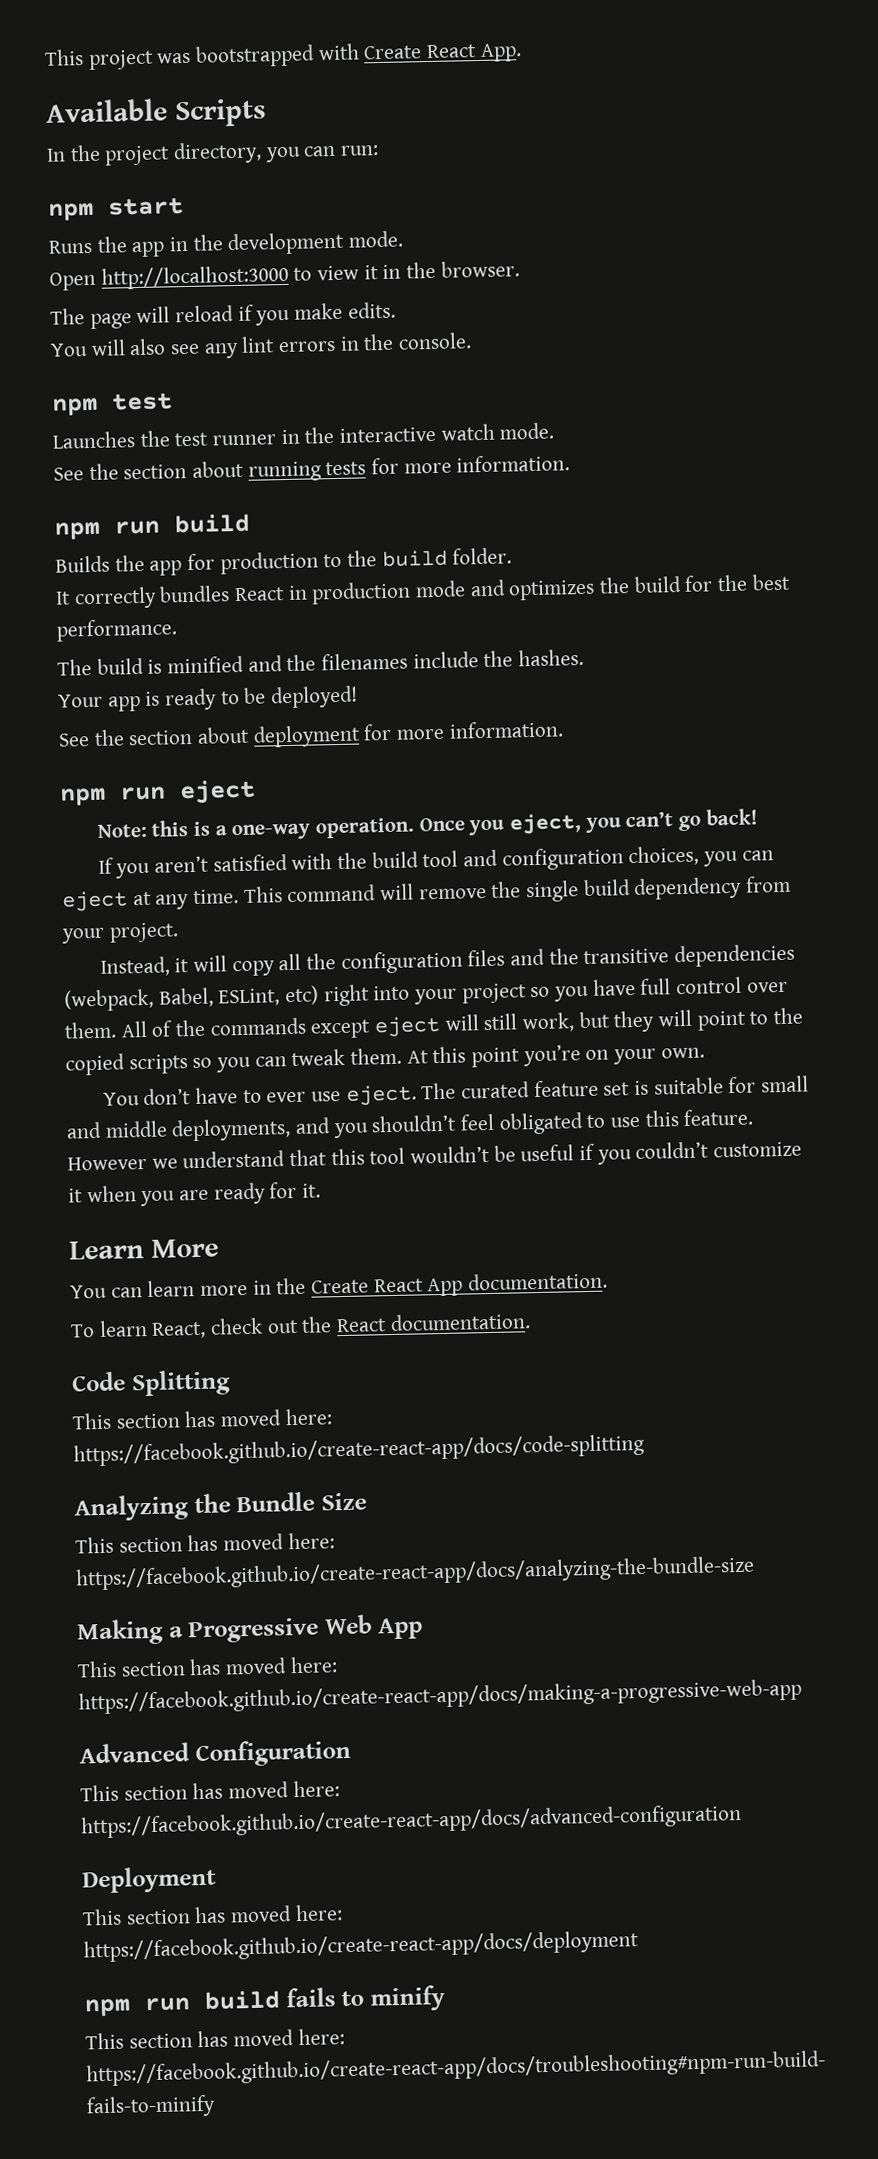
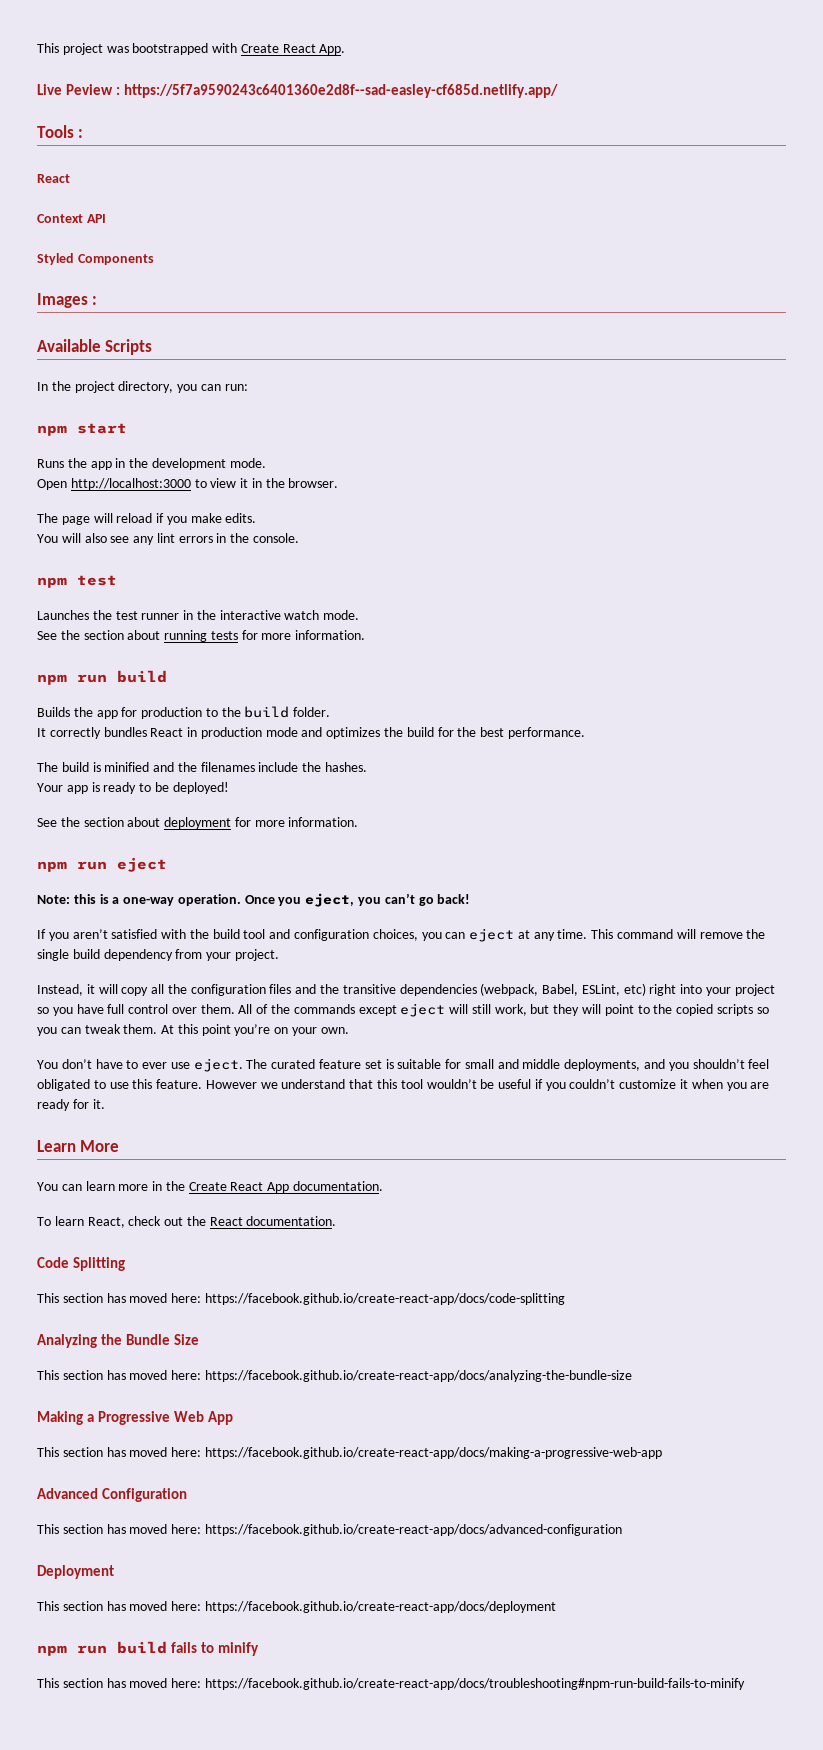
+ Live Peview : https://5f7a9590243c6401360e2d8f--sad-easley-cf685d.netlify.app/
+ Tools :
+ React
+ Context API
+ Styled Components
+ Images :

